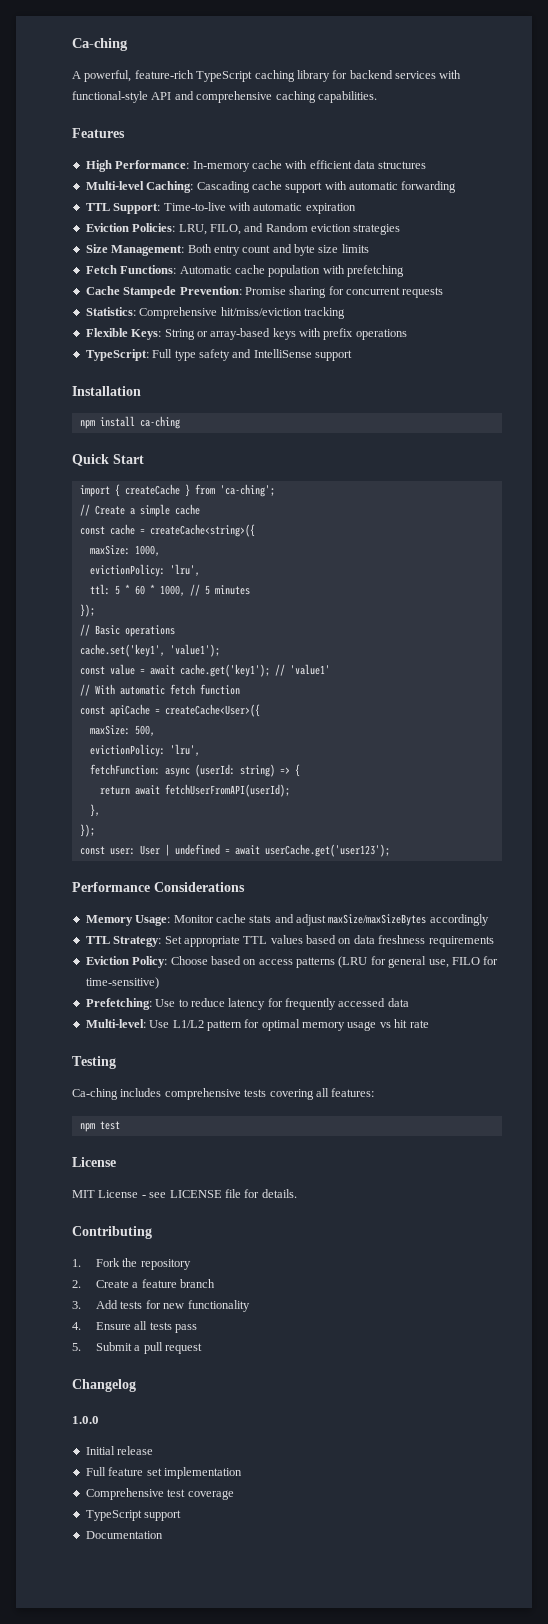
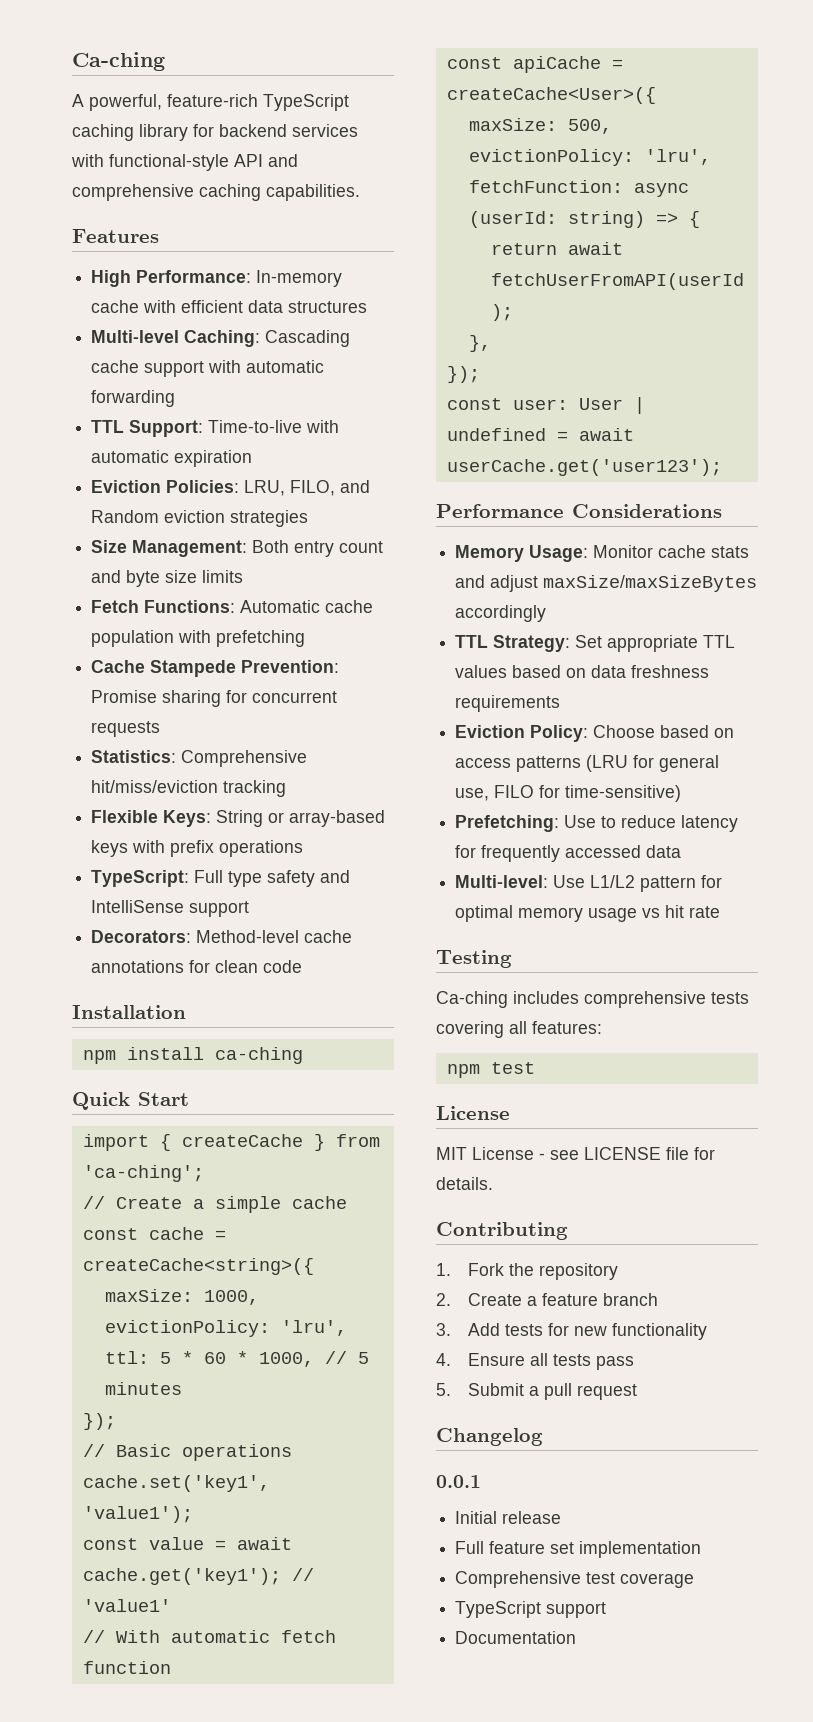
+ Decorators: Method-level cache annotations for clean code
- 1.0.0
+ 0.0.1

